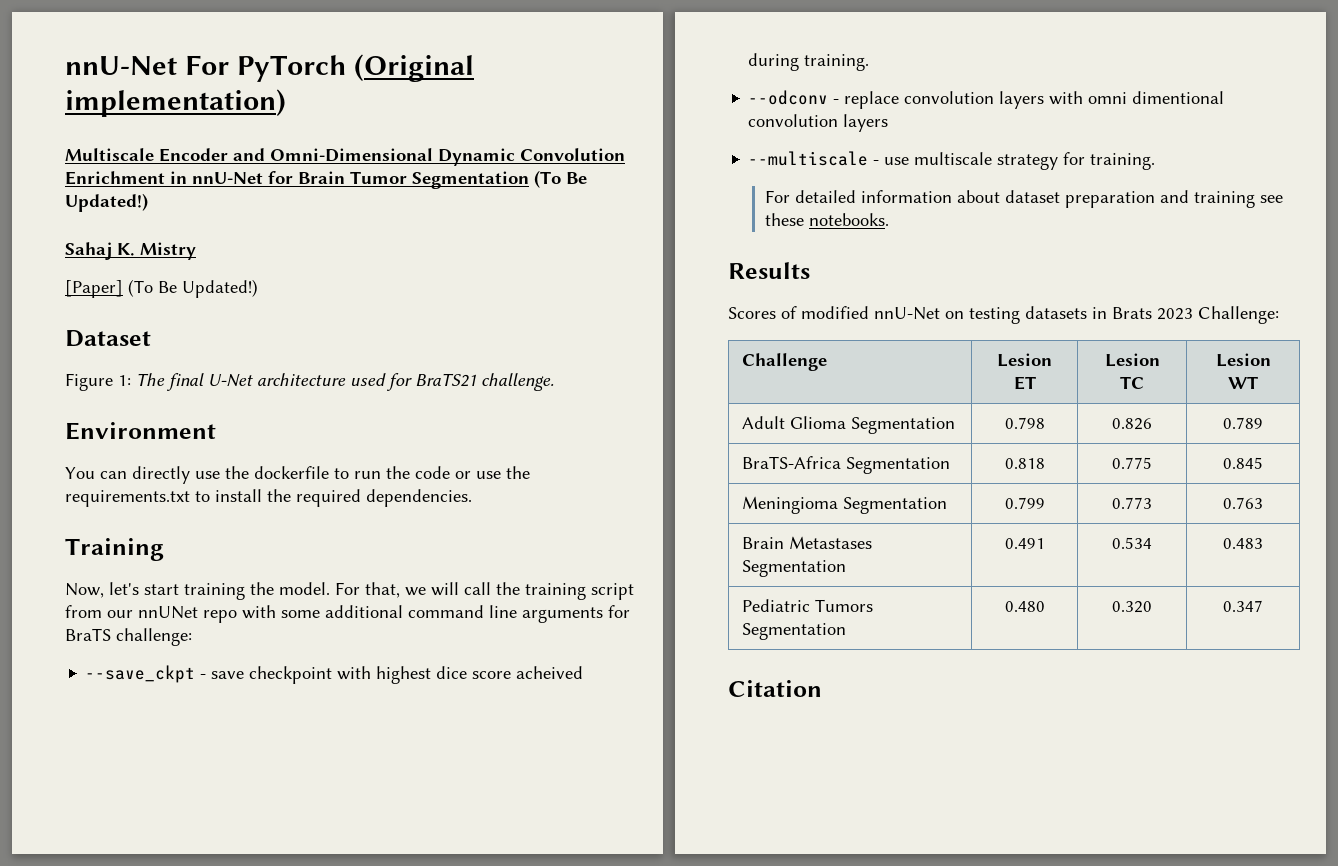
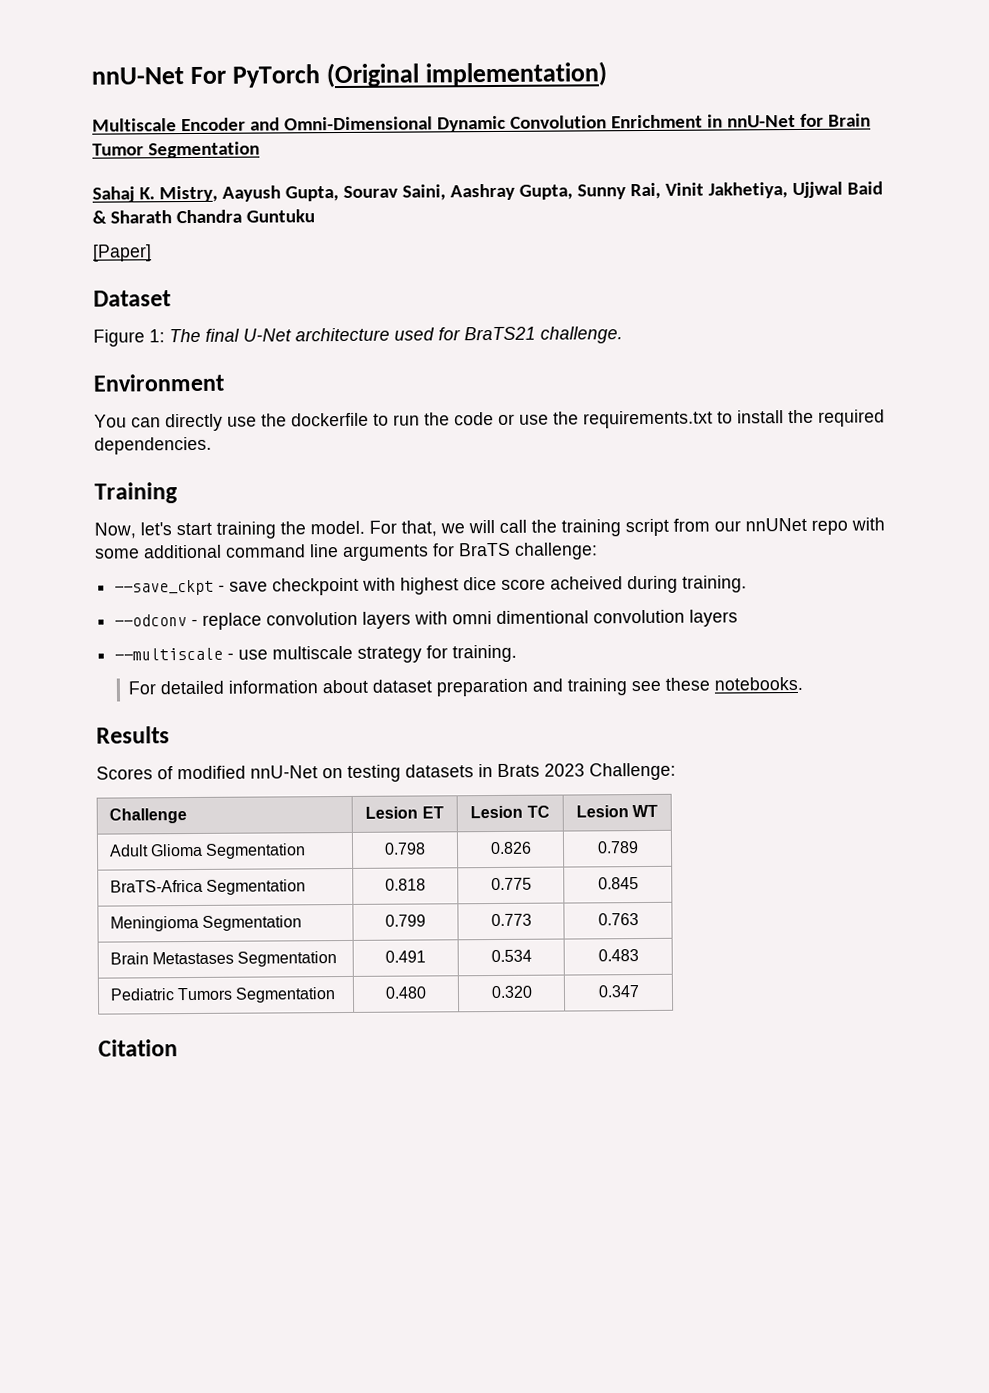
- Multiscale Encoder and Omni-Dimensional Dynamic Convolution Enrichment in nnU-Net for Brain Tumor Segmentation (To Be Updated!)
+ Multiscale Encoder and Omni-Dimensional Dynamic Convolution Enrichment in nnU-Net for Brain Tumor Segmentation
- Sahaj K. Mistry
- [Paper] (To Be Updated!)
+ Sahaj K. Mistry, Aayush Gupta, Sourav Saini, Aashray Gupta, Sunny Rai, Vinit Jakhetiya, Ujjwal Baid & Sharath Chandra Guntuku
+ [Paper]

